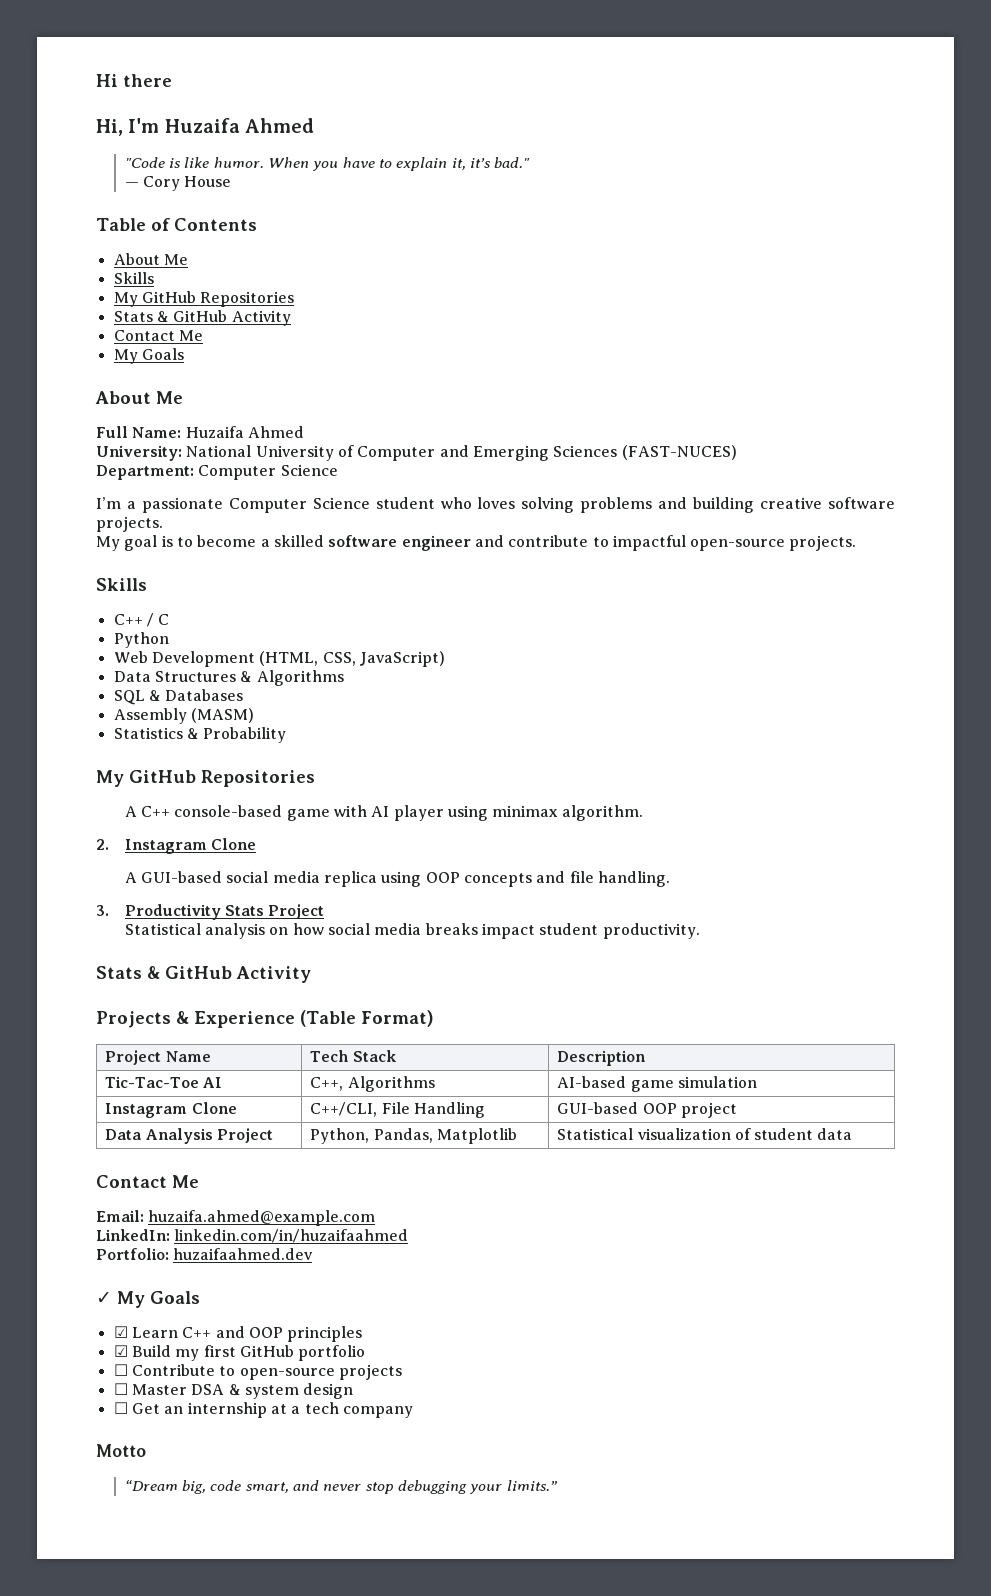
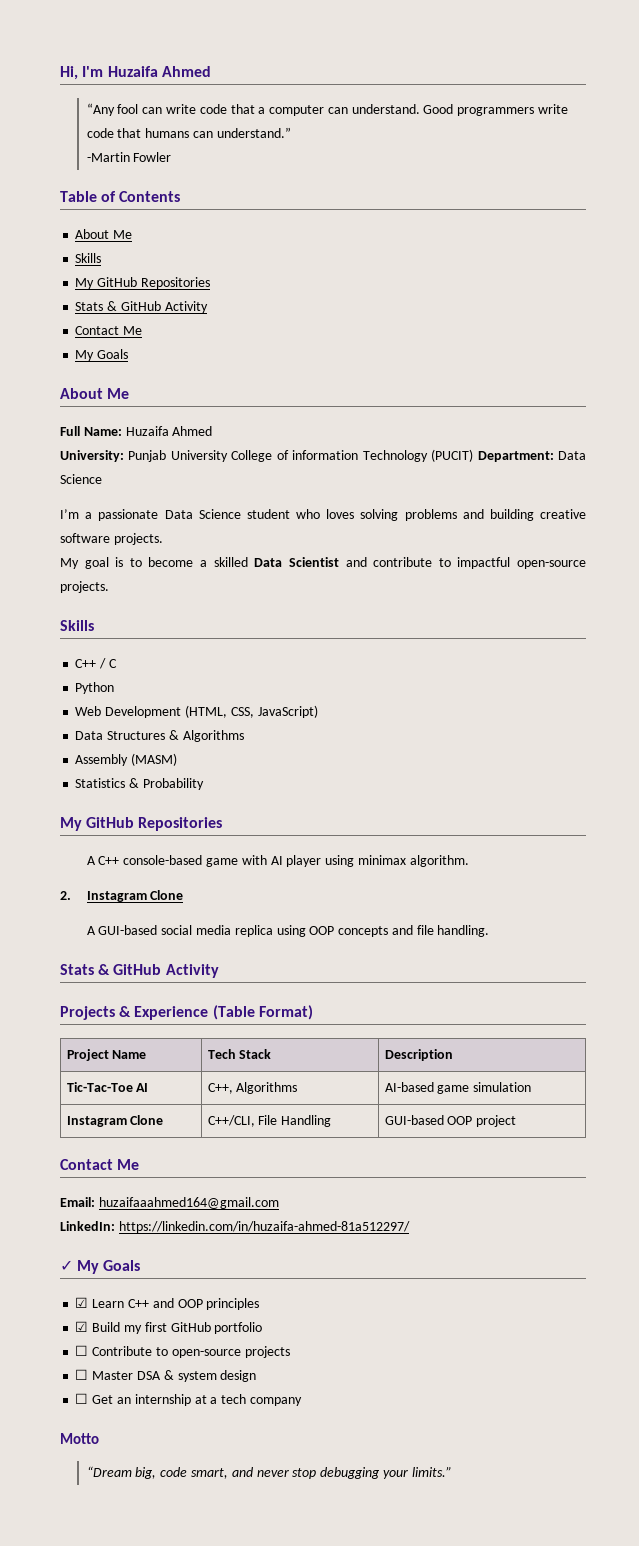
- Hi there
- "Code is like humor. When you have to explain it, it’s bad."
- — Cory House
+ “Any fool can write code that a computer can understand. Good programmers write code that humans can understand.”
+ -Martin Fowler
- University: National University of Computer and Emerging Sciences (FAST-NUCES)
- Department: Computer Science
+ University: Punjab University College of information Technology (PUCIT) Department: Data Science
- I’m a passionate Computer Science student who loves solving problems and building creative software projects.
+ I’m a passionate Data Science student who loves solving problems and building creative software projects.
- My goal is to become a skilled software engineer and contribute to impactful open-source projects.
+ My goal is to become a skilled Data Scientist and contribute to impactful open-source projects.
- SQL & Databases
- 3. Productivity Stats Project
- Statistical analysis on how social media breaks impact student productivity.
- Data Analysis Project | Python, Pandas, Matplotlib | Statistical visualization of student data
- Email: huzaifa.ahmed@example.com
+ Email: huzaifaaahmed164@gmail.com
- LinkedIn: linkedin.com/in/huzaifaahmed
- Portfolio: huzaifaahmed.dev
+ LinkedIn: https://linkedin.com/in/huzaifa-ahmed-81a512297/

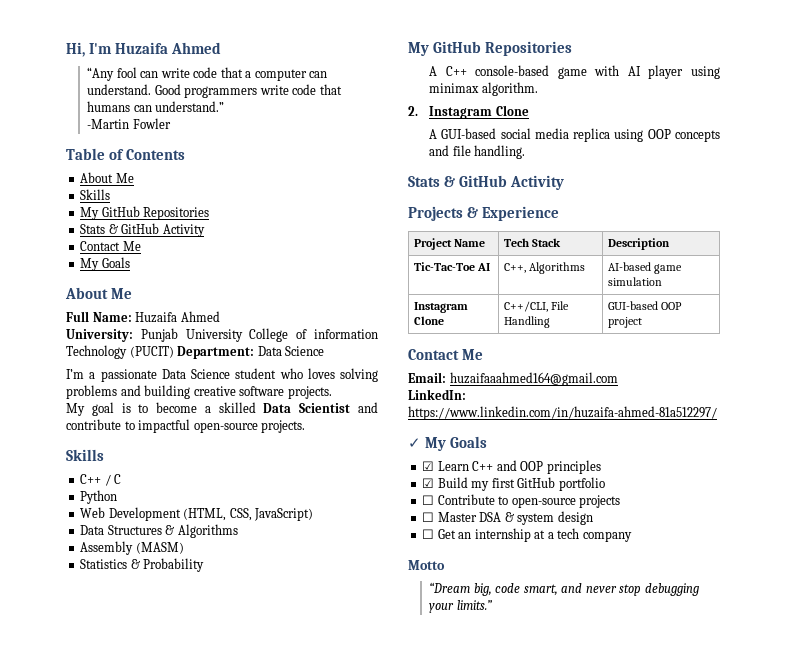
- Projects & Experience (Table Format)
+ Projects & Experience
- LinkedIn: https://linkedin.com/in/huzaifa-ahmed-81a512297/
+ LinkedIn: https://www.linkedin.com/in/huzaifa-ahmed-81a512297/

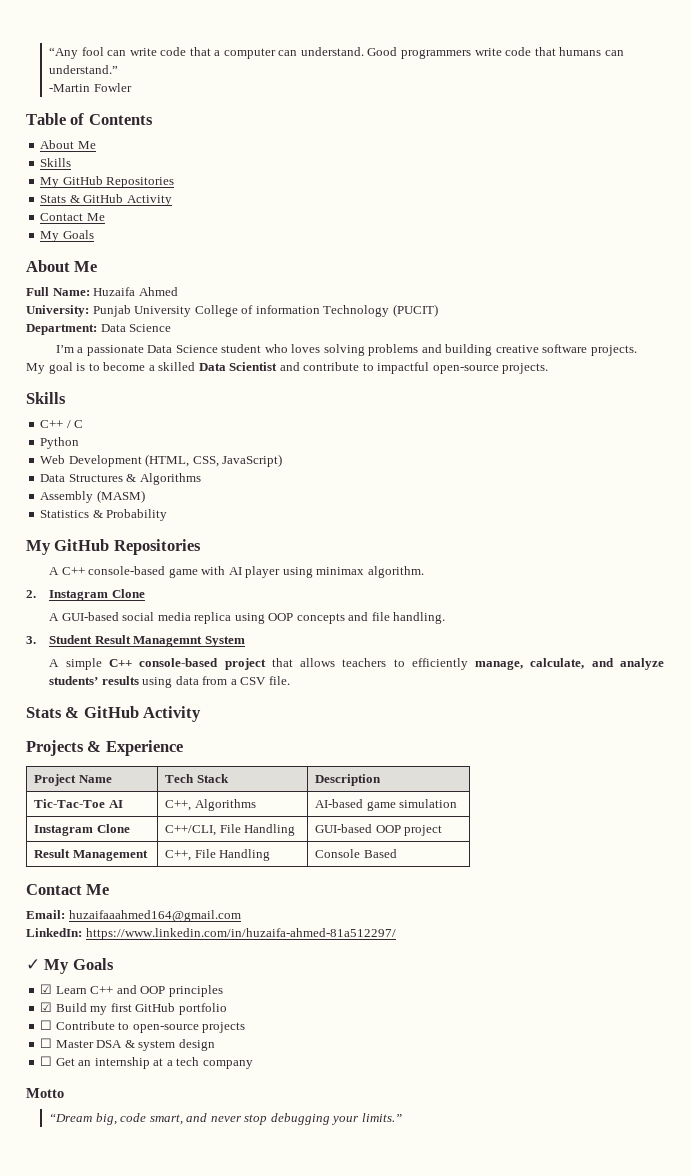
- Hi, I'm Huzaifa Ahmed
- University: Punjab University College of information Technology (PUCIT) Department: Data Science
+ University: Punjab University College of information Technology (PUCIT)
+ Department: Data Science
+ 3. Student Result Managemnt System
+ A simple C++ console-based project that allows teachers to efficiently manage, calculate, and analyze students’ results using data from a CSV file.
+ Result Management | C++, File Handling | Console Based

